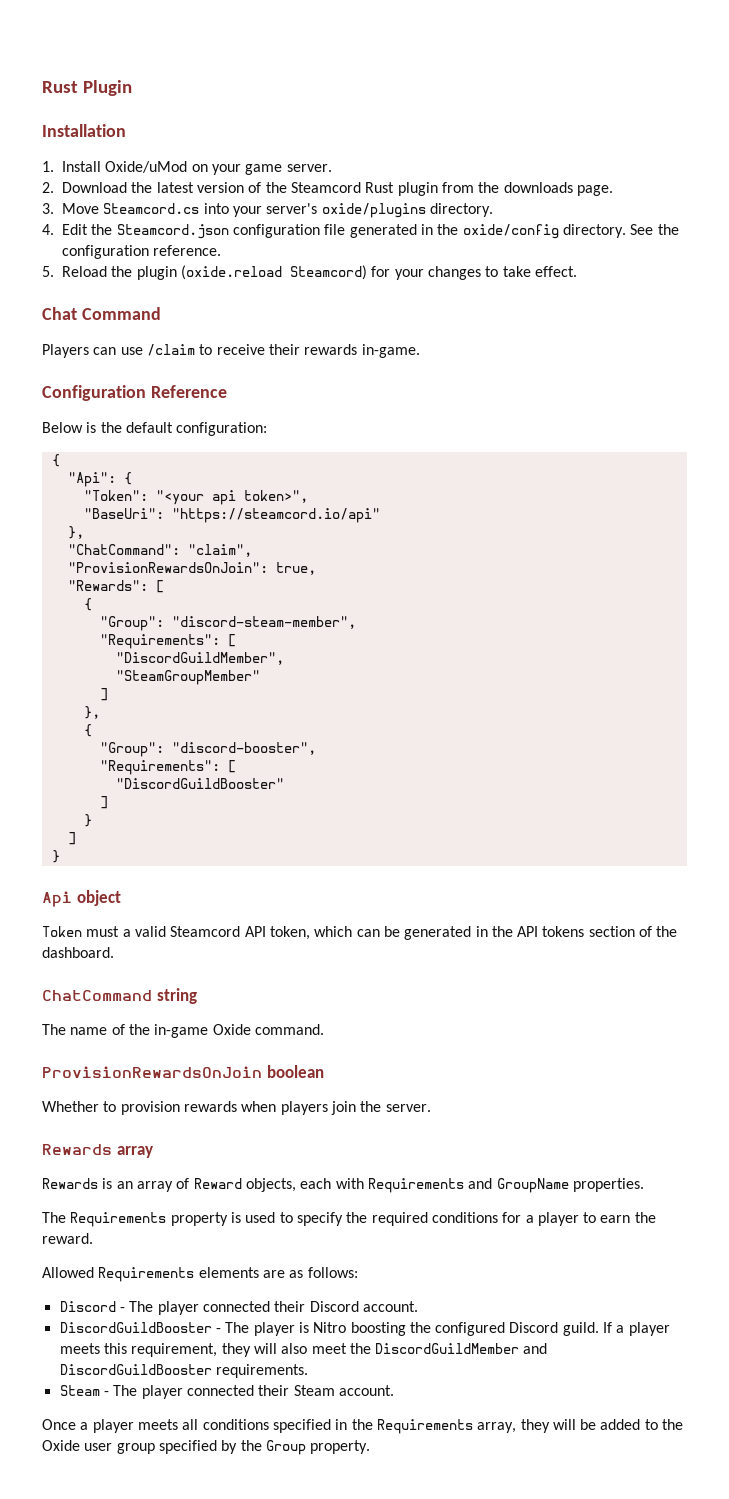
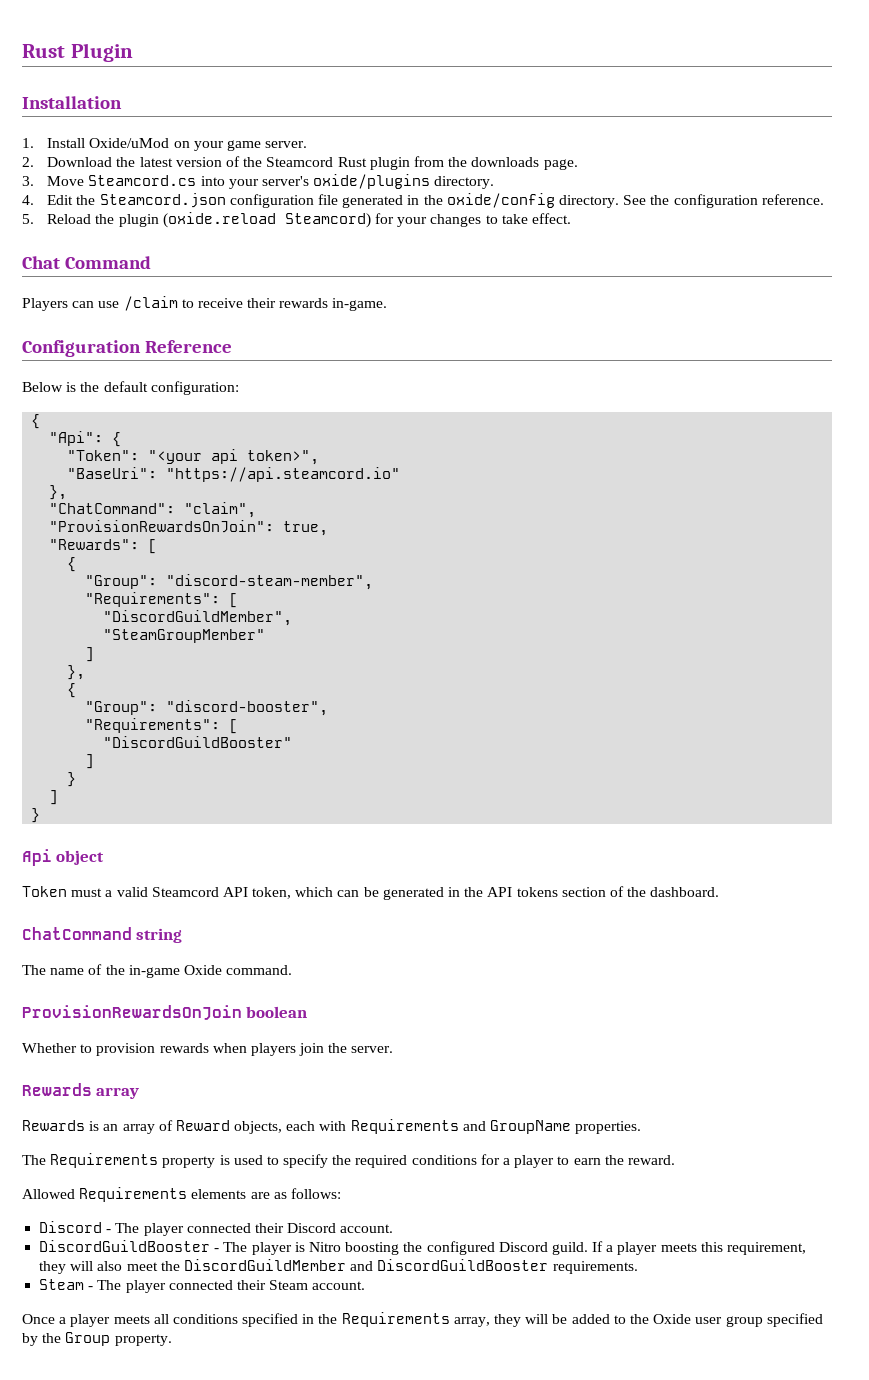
- "BaseUri": "https://steamcord.io/api"
+ "BaseUri": "https://api.steamcord.io"

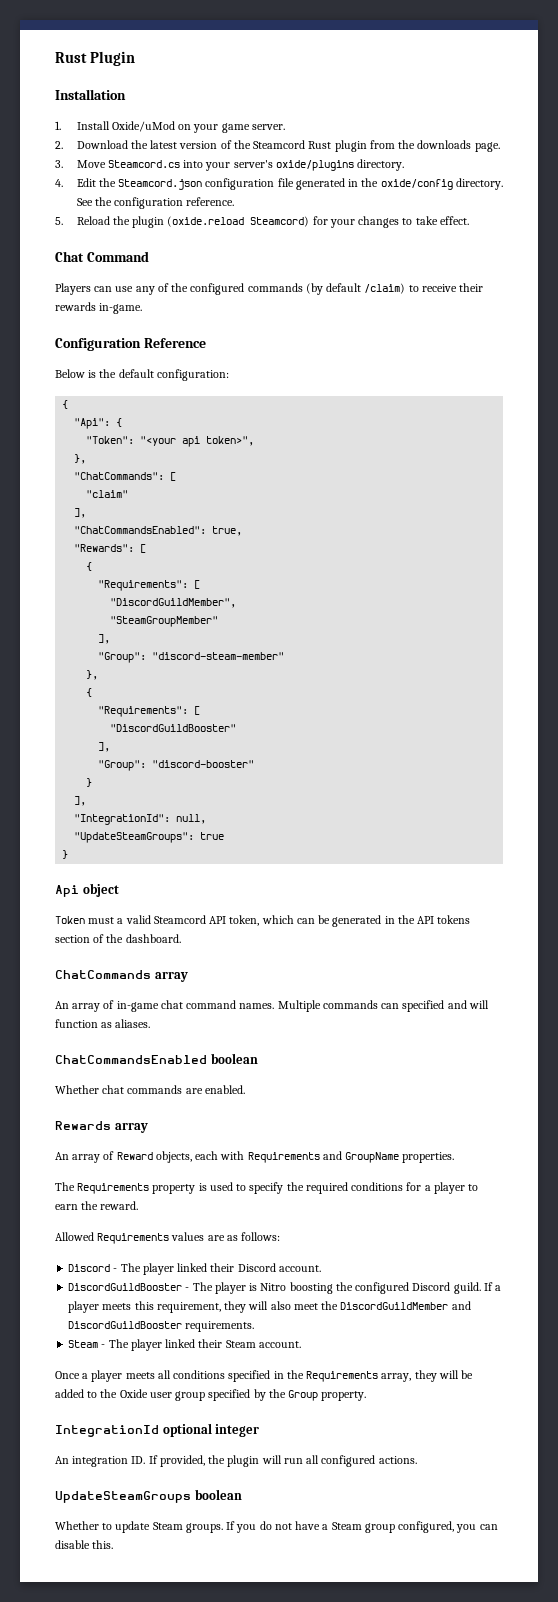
- Players can use /claim to receive their rewards in-game.
+ Players can use any of the configured commands (by default /claim) to receive their rewards in-game.
  "Token": "<your api token>",
- "BaseUri": "https://api.steamcord.io"
  },
- "ChatCommand": "claim",
- "ProvisionRewardsOnJoin": true,
+ "ChatCommands": [
+ "claim"
+ ],
+ "ChatCommandsEnabled": true,
- "Group": "discord-steam-member",
  "SteamGroupMember"
- ]
+ ],
+ "Group": "discord-steam-member"
- "Group": "discord-booster",
  "DiscordGuildBooster"
- ]
+ ],
+ "Group": "discord-booster"
  }
- ]
+ ],
+ "IntegrationId": null,
+ "UpdateSteamGroups": true
- ChatCommand string
- The name of the in-game Oxide command.
- ProvisionRewardsOnJoin boolean
- Whether to provision rewards when players join the server.
+ ChatCommands array
+ An array of in-game chat command names. Multiple commands can specified and will function as aliases.
+ ChatCommandsEnabled boolean
+ Whether chat commands are enabled.
- Rewards is an array of Reward objects, each with Requirements and GroupName properties.
+ An array of Reward objects, each with Requirements and GroupName properties.
- Allowed Requirements elements are as follows:
+ Allowed Requirements values are as follows:
- Discord - The player connected their Discord account.
+ Discord - The player linked their Discord account.
- Steam - The player connected their Steam account.
+ Steam - The player linked their Steam account.
+ IntegrationId optional integer
+ An integration ID. If provided, the plugin will run all configured actions.
+ UpdateSteamGroups boolean
+ Whether to update Steam groups. If you do not have a Steam group configured, you can disable this.

